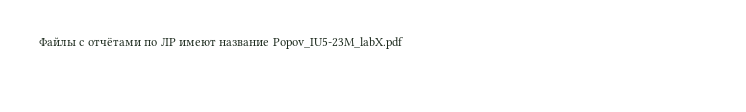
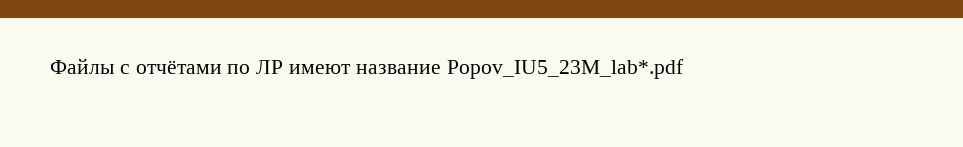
- Файлы с отчётами по ЛР имеют название Popov_IU5-23M_labX.pdf
+ Файлы с отчётами по ЛР имеют название Popov_IU5_23M_lab*.pdf

